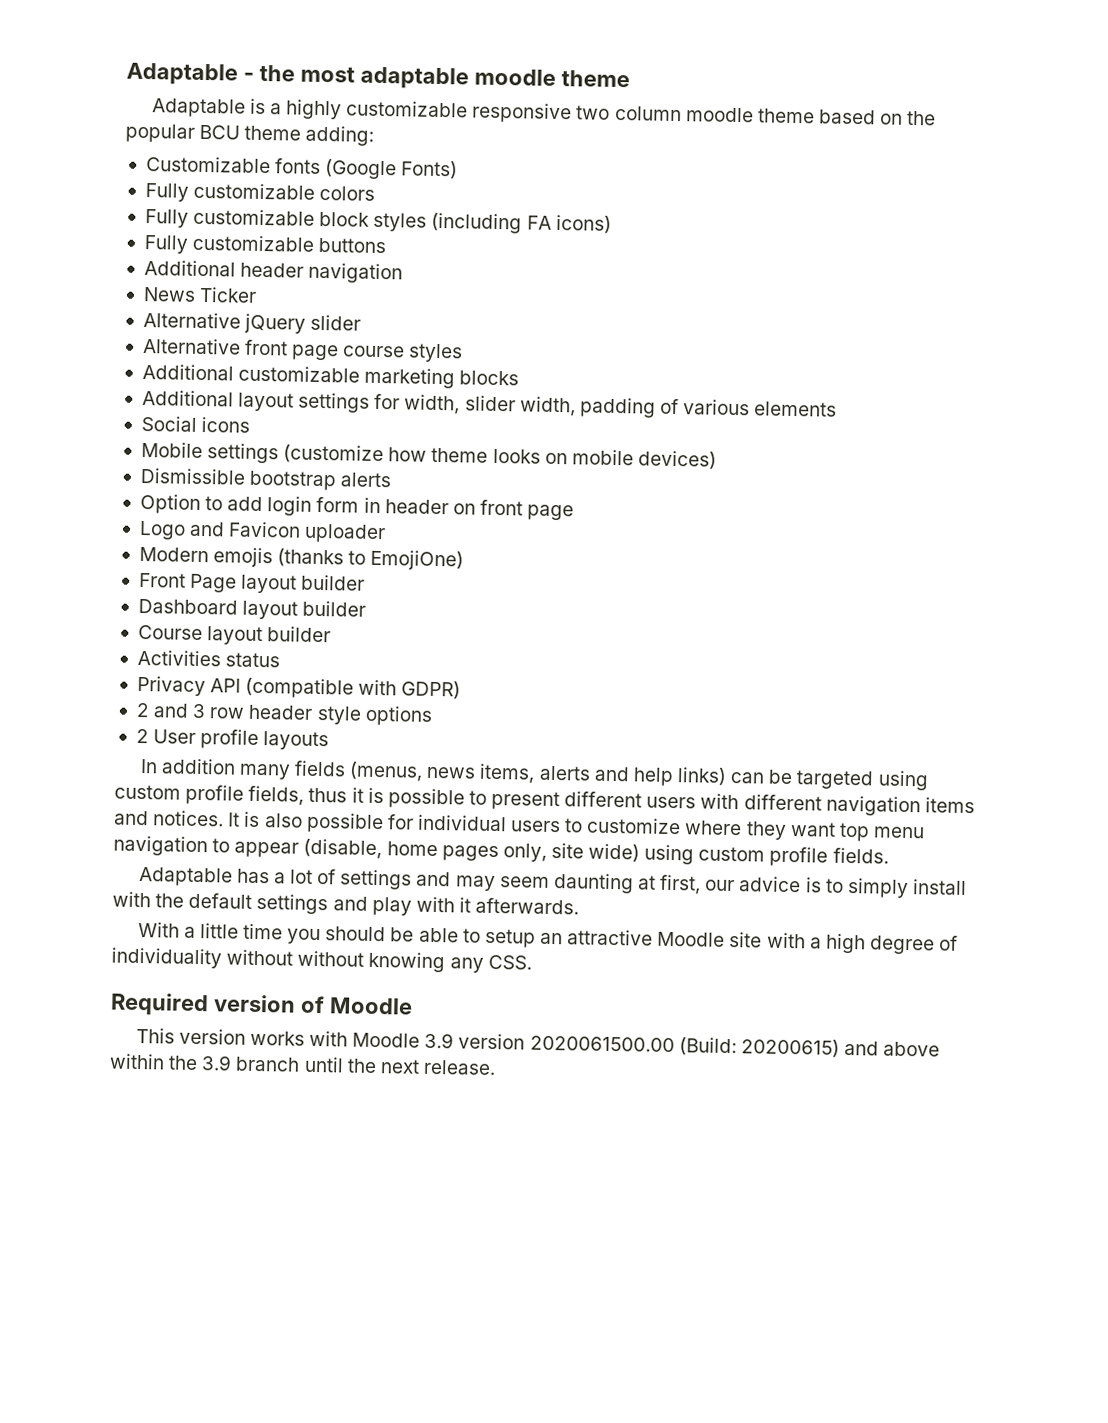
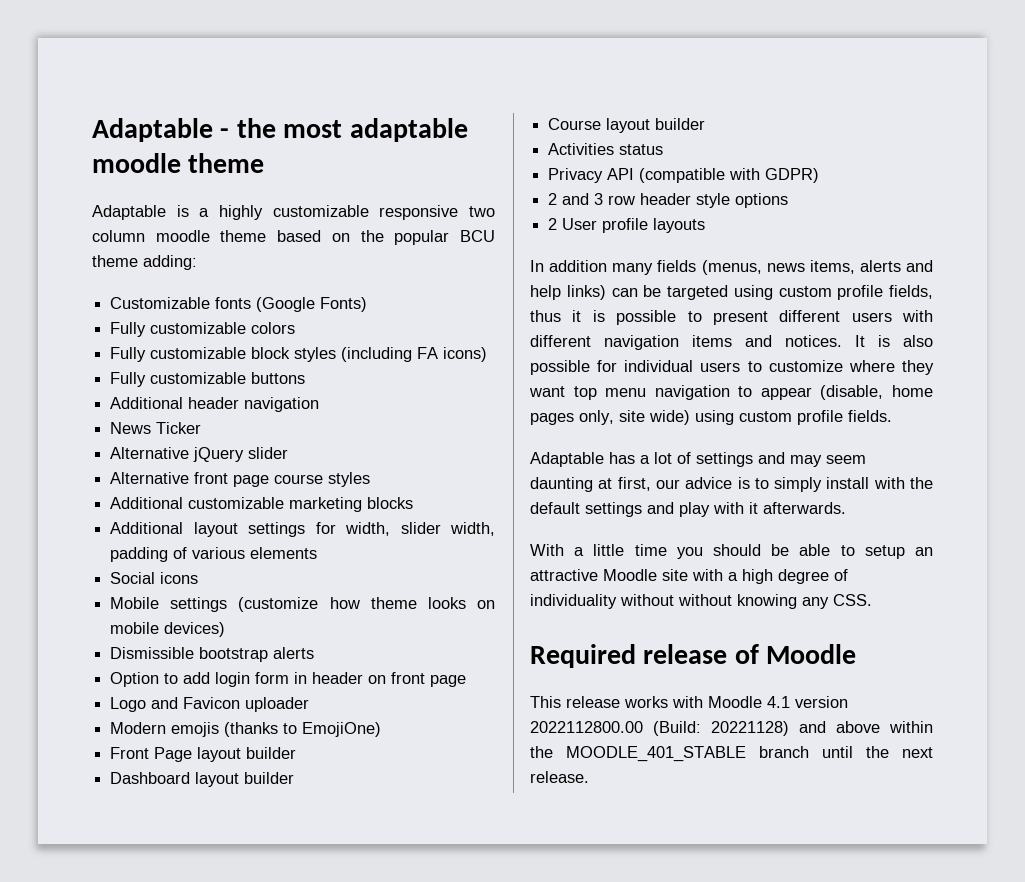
- Required version of Moodle
+ Required release of Moodle
- This version works with Moodle 3.9 version 2020061500.00 (Build: 20200615) and above within the 3.9 branch until the next release.
+ This release works with Moodle 4.1 version 2022112800.00 (Build: 20221128) and above within the MOODLE_401_STABLE branch until the next release.

